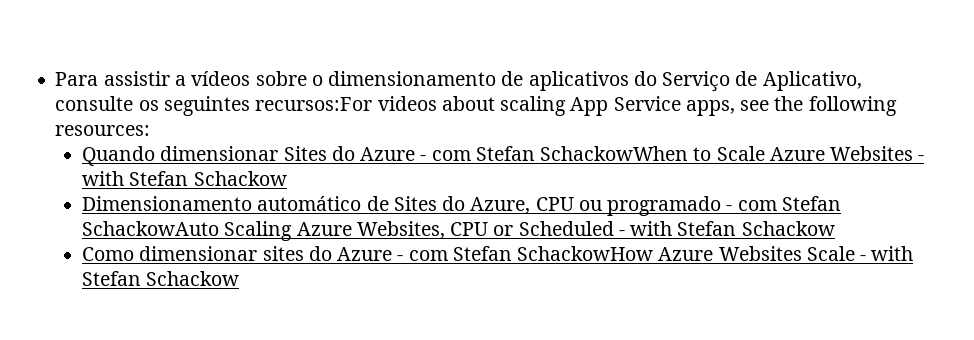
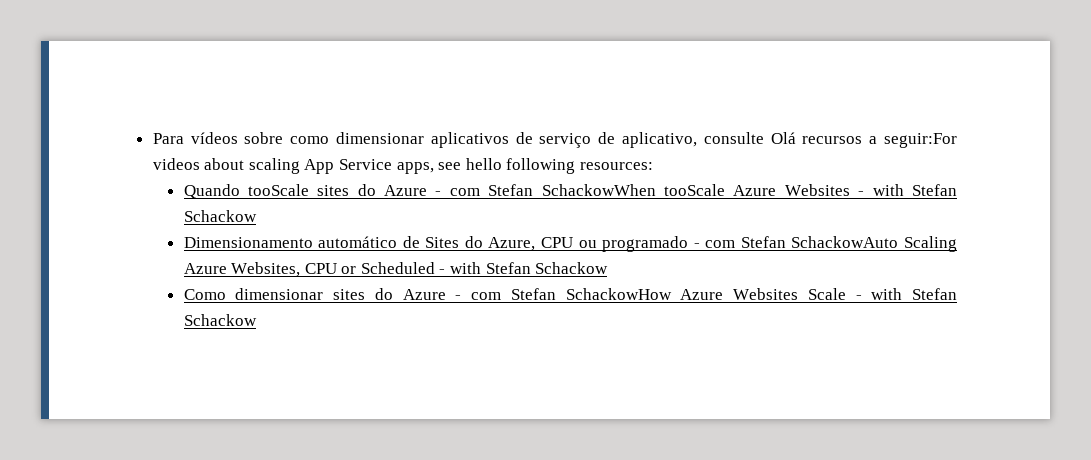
- Para assistir a vídeos sobre o dimensionamento de aplicativos do Serviço de Aplicativo, consulte os seguintes recursos:For videos about scaling App Service apps, see the following resources:
+ Para vídeos sobre como dimensionar aplicativos de serviço de aplicativo, consulte Olá recursos a seguir:For videos about scaling App Service apps, see hello following resources:
- Quando dimensionar Sites do Azure - com Stefan SchackowWhen to Scale Azure Websites - with Stefan Schackow
+ Quando tooScale sites do Azure - com Stefan SchackowWhen tooScale Azure Websites - with Stefan Schackow

